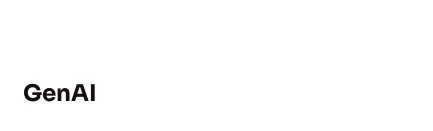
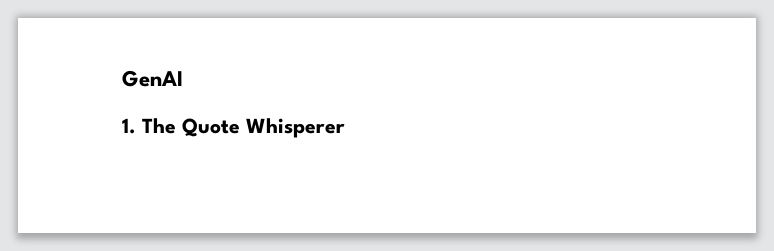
+ 1. The Quote Whisperer

